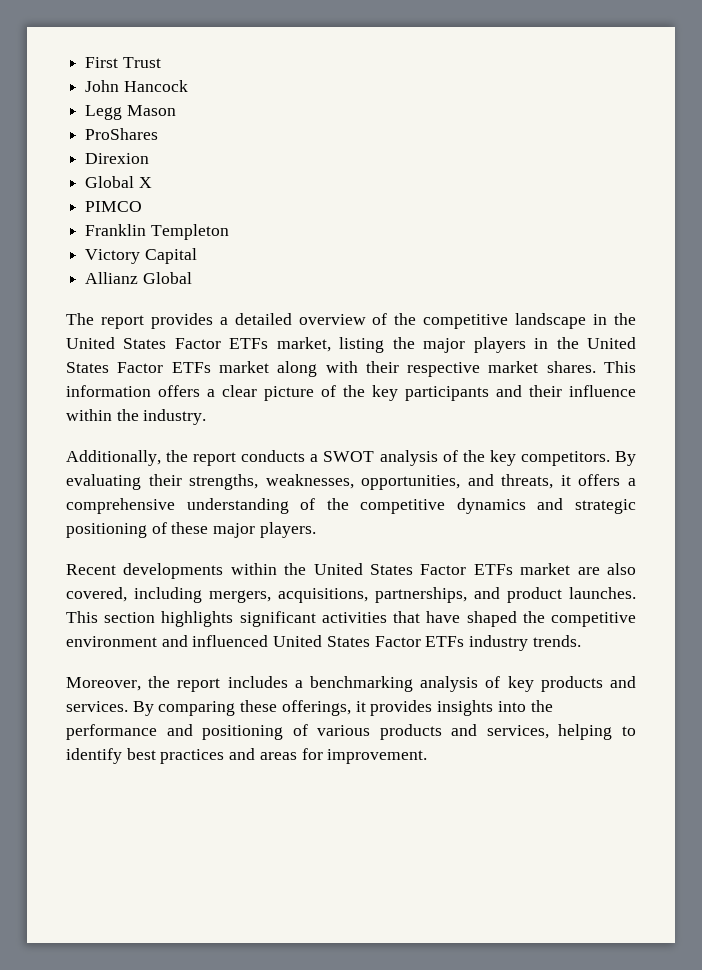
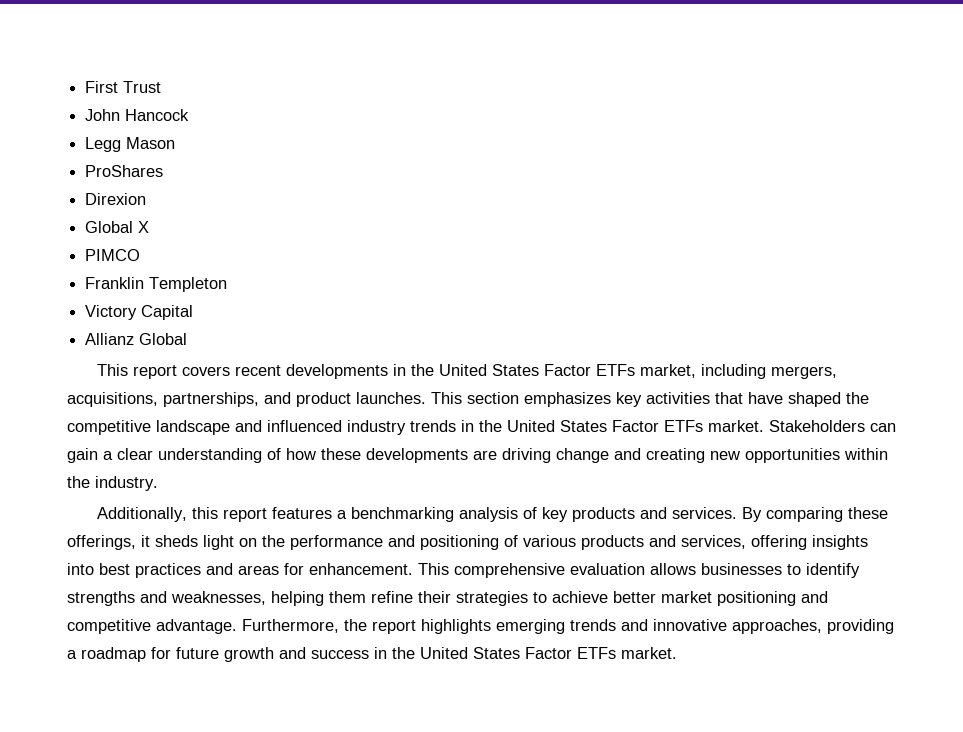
- The report provides a detailed overview of the competitive landscape in the United States Factor ETFs market, listing the major players in the United States Factor ETFs market along with their respective market shares. This information offers a clear picture of the key participants and their influence within the industry.
- Additionally, the report conducts a SWOT analysis of the key competitors. By evaluating their strengths, weaknesses, opportunities, and threats, it offers a comprehensive understanding of the competitive dynamics and strategic positioning of these major players.
- Recent developments within the United States Factor ETFs market are also covered, including mergers, acquisitions, partnerships, and product launches.
+ This report covers recent developments in the United States Factor ETFs market, including mergers, acquisitions, partnerships, and product launches.
- This section highlights significant activities that have shaped the competitive environment and influenced United States Factor ETFs industry trends.
- Moreover, the report includes a benchmarking analysis of key products and services.
+ This section emphasizes key activities that have shaped the competitive landscape and influenced industry trends in the United States Factor ETFs market. Stakeholders can gain a clear understanding of how these developments are driving change and creating new opportunities within the industry.
+ Additionally, this report features a benchmarking analysis of key products and services.
- By comparing these offerings, it provides insights into the performance and positioning of various products and services, helping to identify best practices and areas for improvement.
+ By comparing these offerings, it sheds light on the performance and positioning of various products and services, offering insights into best practices and areas for enhancement. This comprehensive evaluation allows businesses to identify strengths and weaknesses, helping them refine their strategies to achieve better market positioning and competitive advantage. Furthermore, the report highlights emerging trends and innovative approaches, providing a roadmap for future growth and success in the United States Factor ETFs market.

